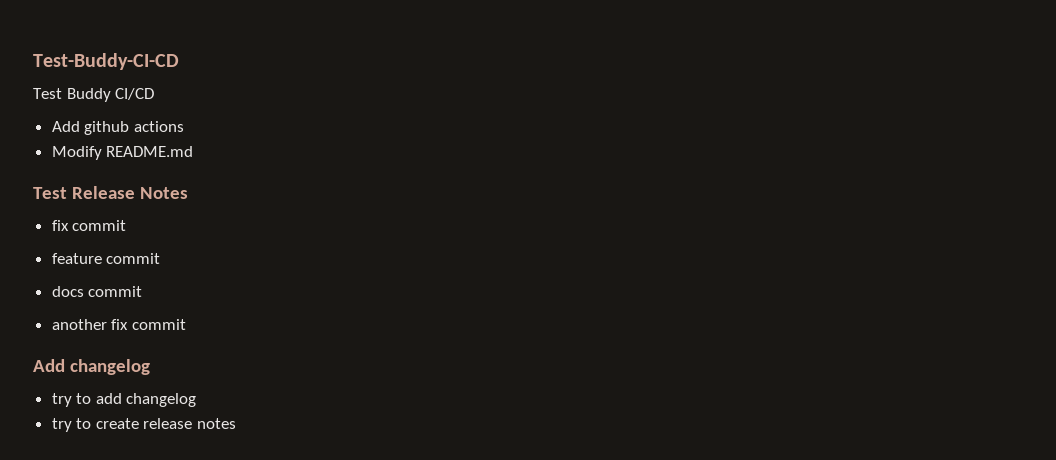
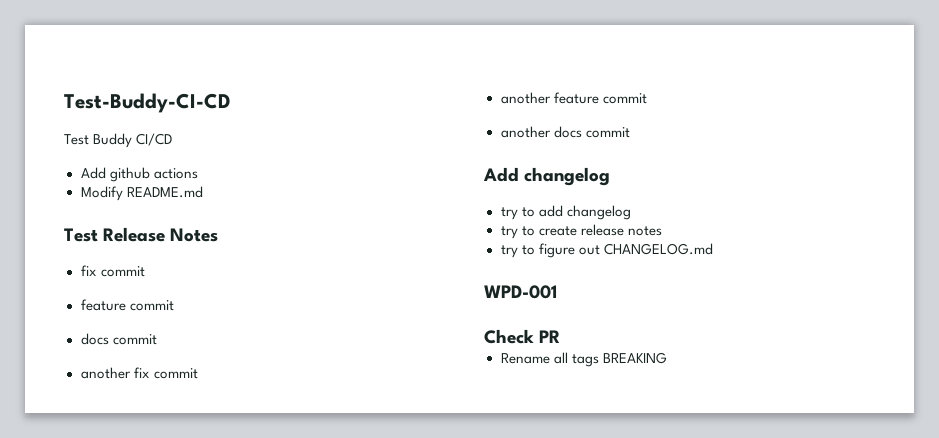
+ another feature commit
+ another docs commit
+ try to figure out CHANGELOG.md
+ WPD-001
+ Check PR
+ Rename all tags BREAKING

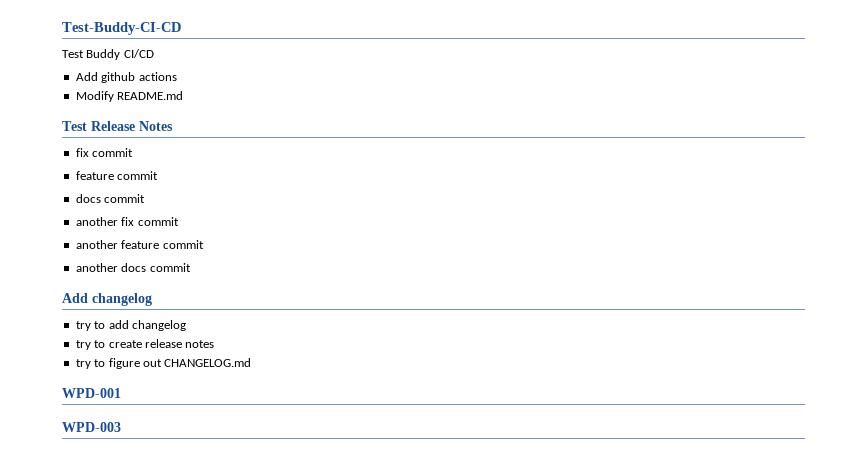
- Check PR
- Rename all tags BREAKING
+ WPD-003

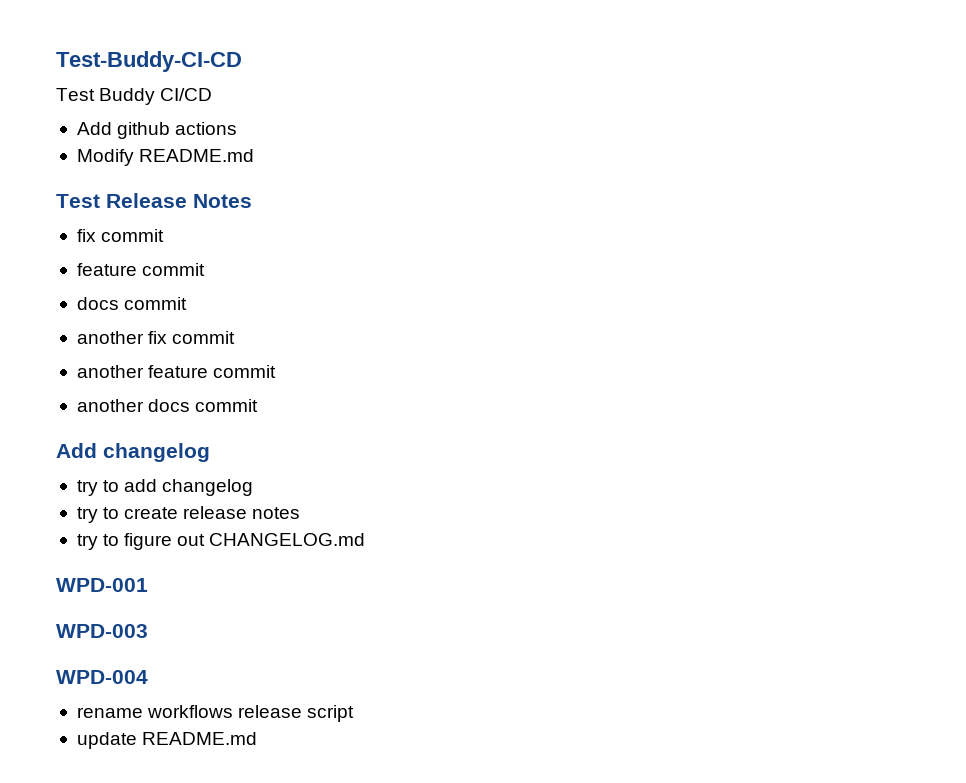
+ WPD-004
+ rename workflows release script
+ update README.md

